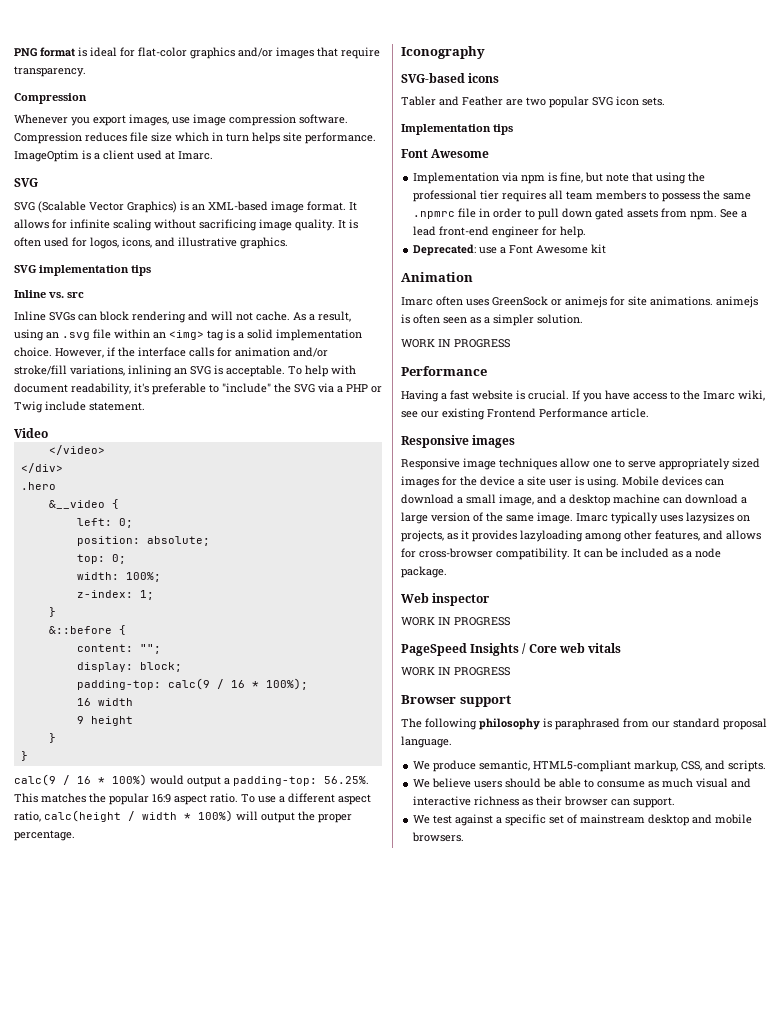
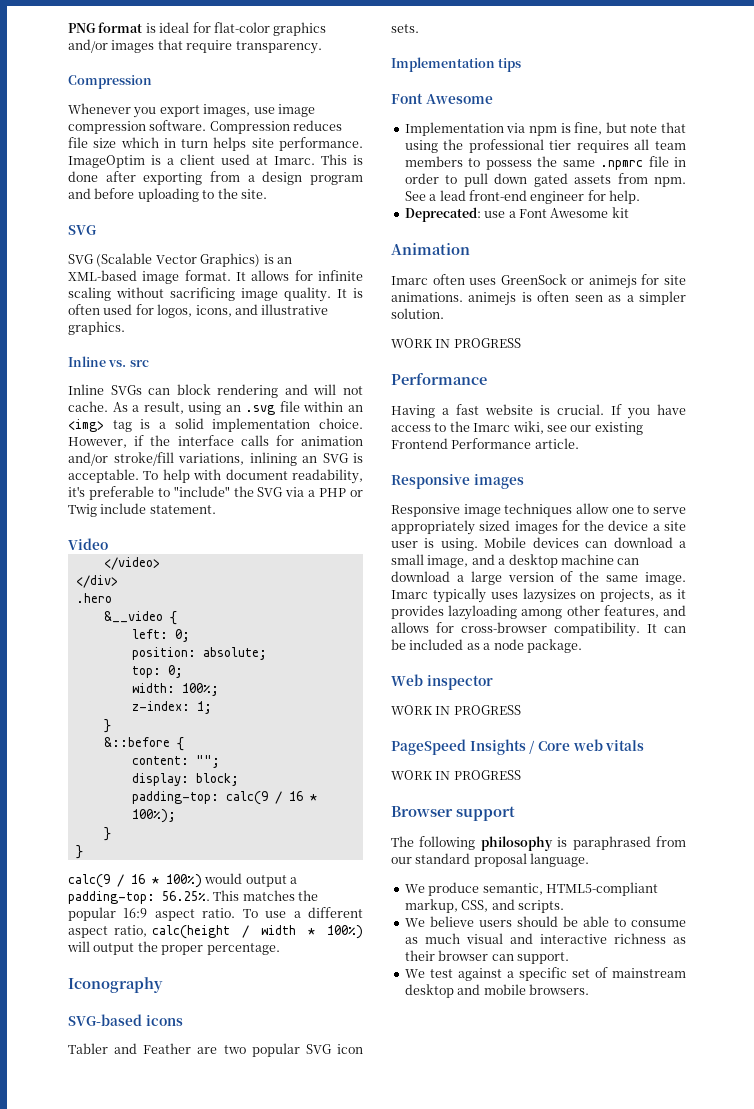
+ This is done after exporting from a design program and before uploading to the site.
- SVG implementation tips
- 16 width
- 9 height

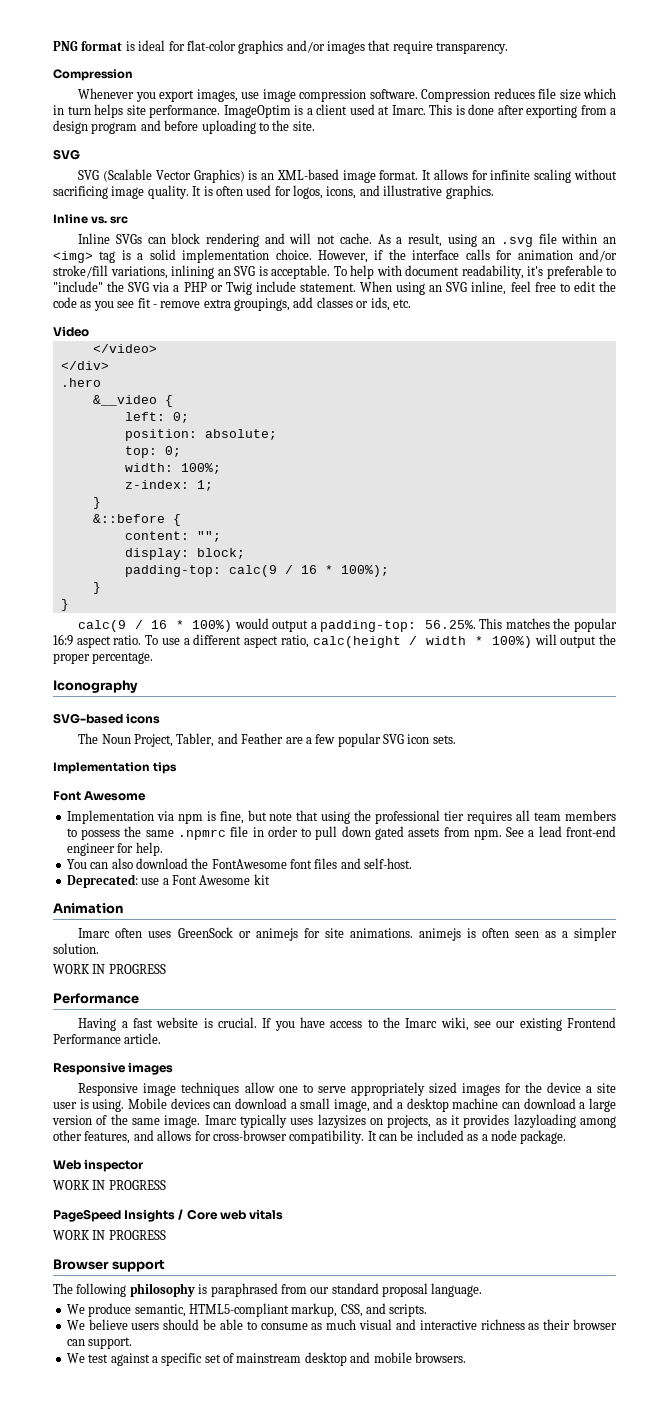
+ When using an SVG inline, feel free to edit the code as you see fit - remove extra groupings, add classes or ids, etc.
- Tabler and Feather are two popular SVG icon sets.
+ The Noun Project, Tabler, and Feather are a few popular SVG icon sets.
+ You can also download the FontAwesome font files and self-host.

